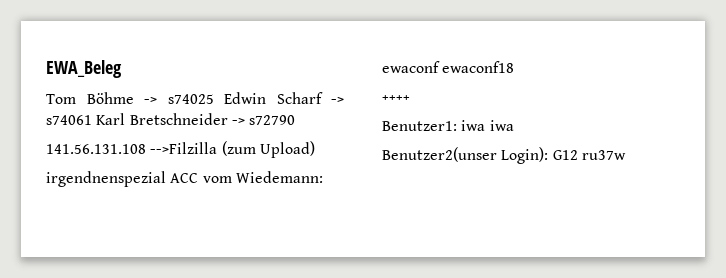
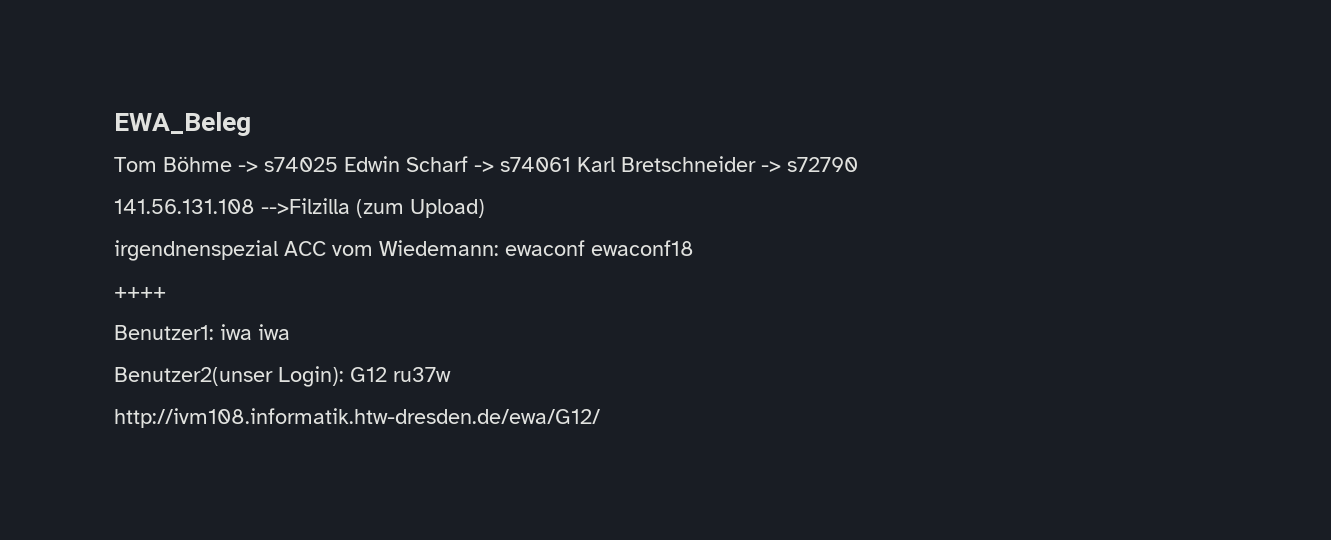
+ http://ivm108.informatik.htw-dresden.de/ewa/G12/

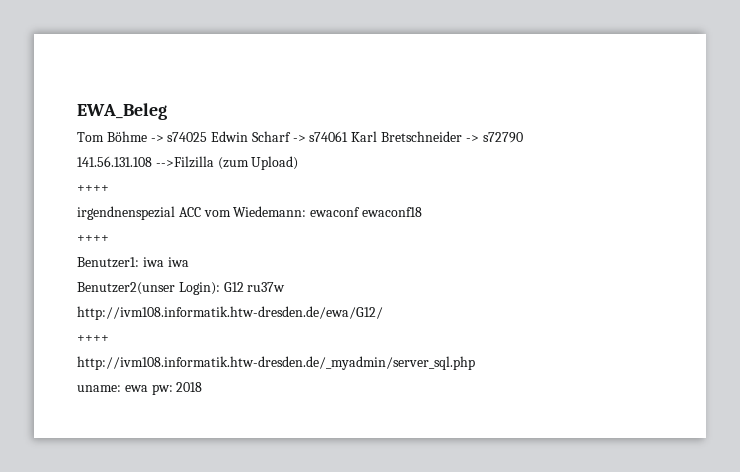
  141.56.131.108 -->Filzilla (zum Upload)
+ ++++
  http://ivm108.informatik.htw-dresden.de/ewa/G12/
+ ++++
+ http://ivm108.informatik.htw-dresden.de/_myadmin/server_sql.php
+ uname: ewa pw: 2018

